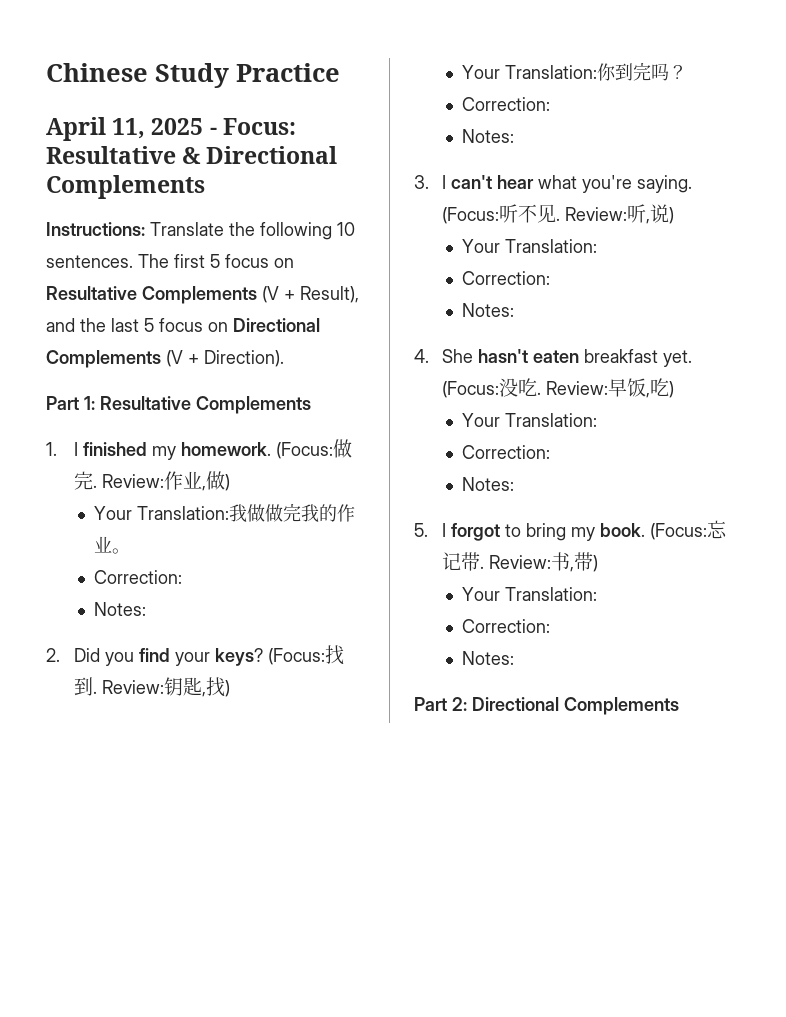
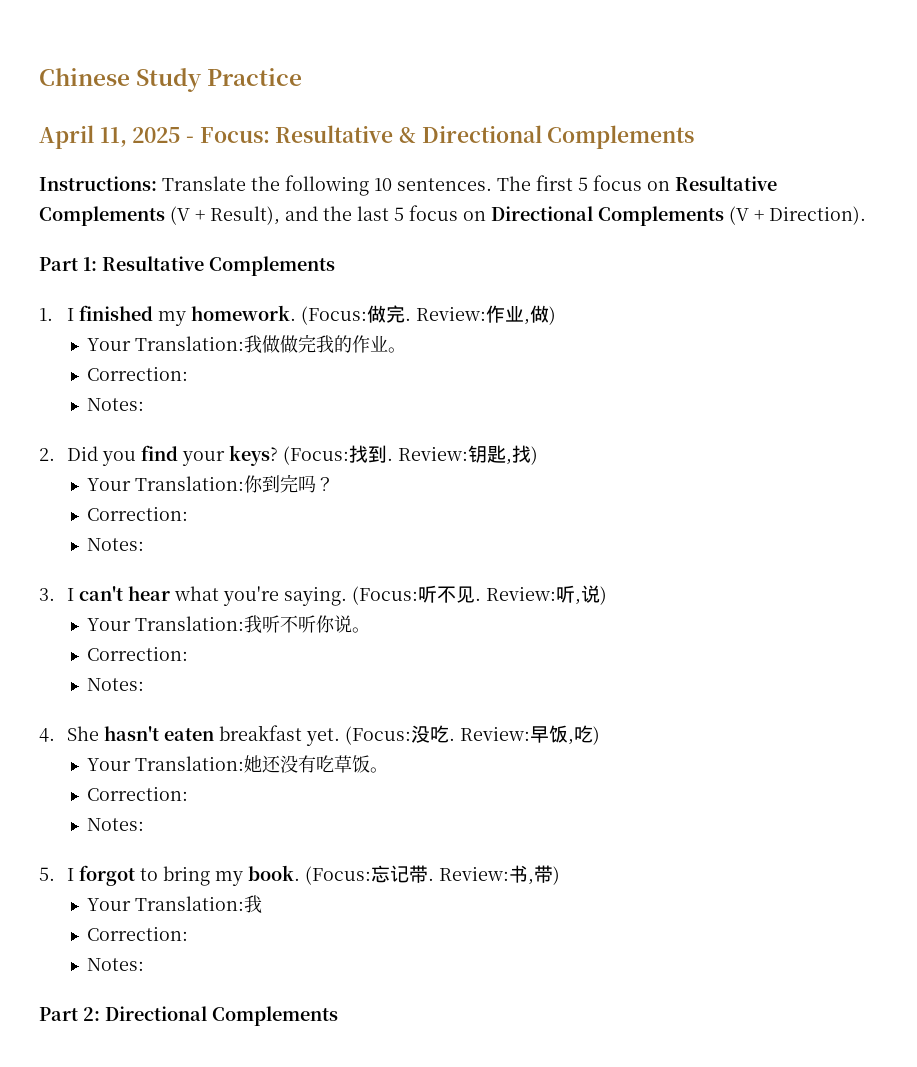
  Review:听,说)
- Your Translation:
+ Your Translation:我听不听你说。
  Review:早饭,吃)
- Your Translation:
+ Your Translation:她还没有吃草饭。
  Review:书,带)
- Your Translation:
+ Your Translation:我

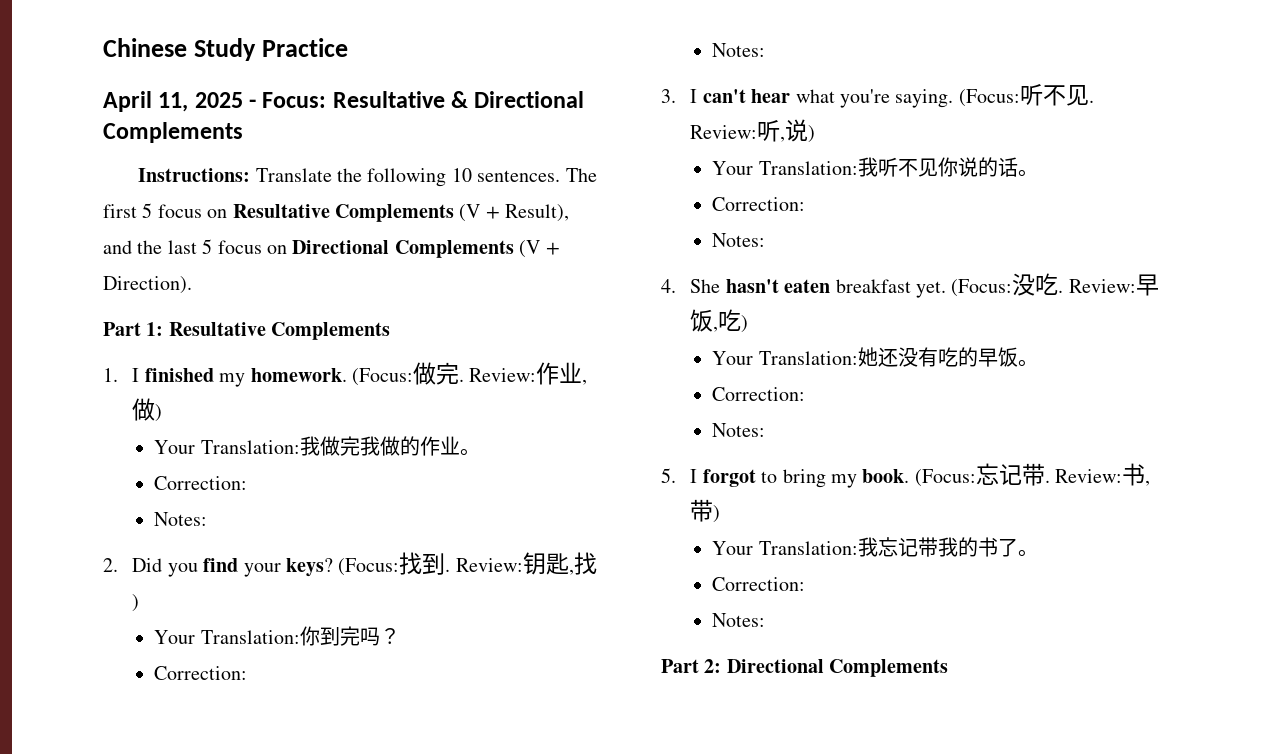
- Your Translation:我做做完我的作业。
+ Your Translation:我做完我做的作业。
- Your Translation:我听不听你说。
+ Your Translation:我听不见你说的话。
- Your Translation:她还没有吃草饭。
+ Your Translation:她还没有吃的早饭。
  Review:书,带)
- Your Translation:我
+ Your Translation:我忘记带我的书了。

